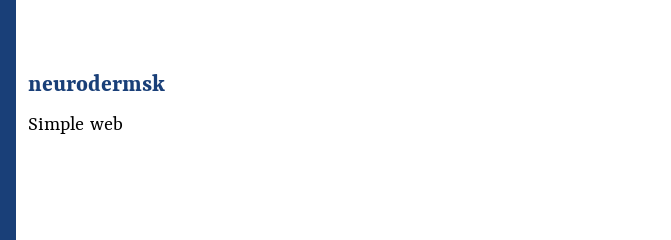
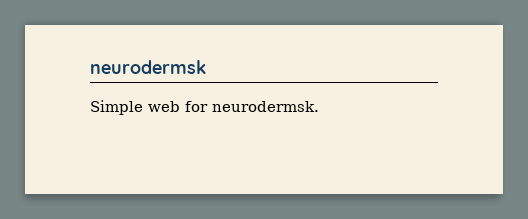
- Simple web
+ Simple web for neurodermsk.

